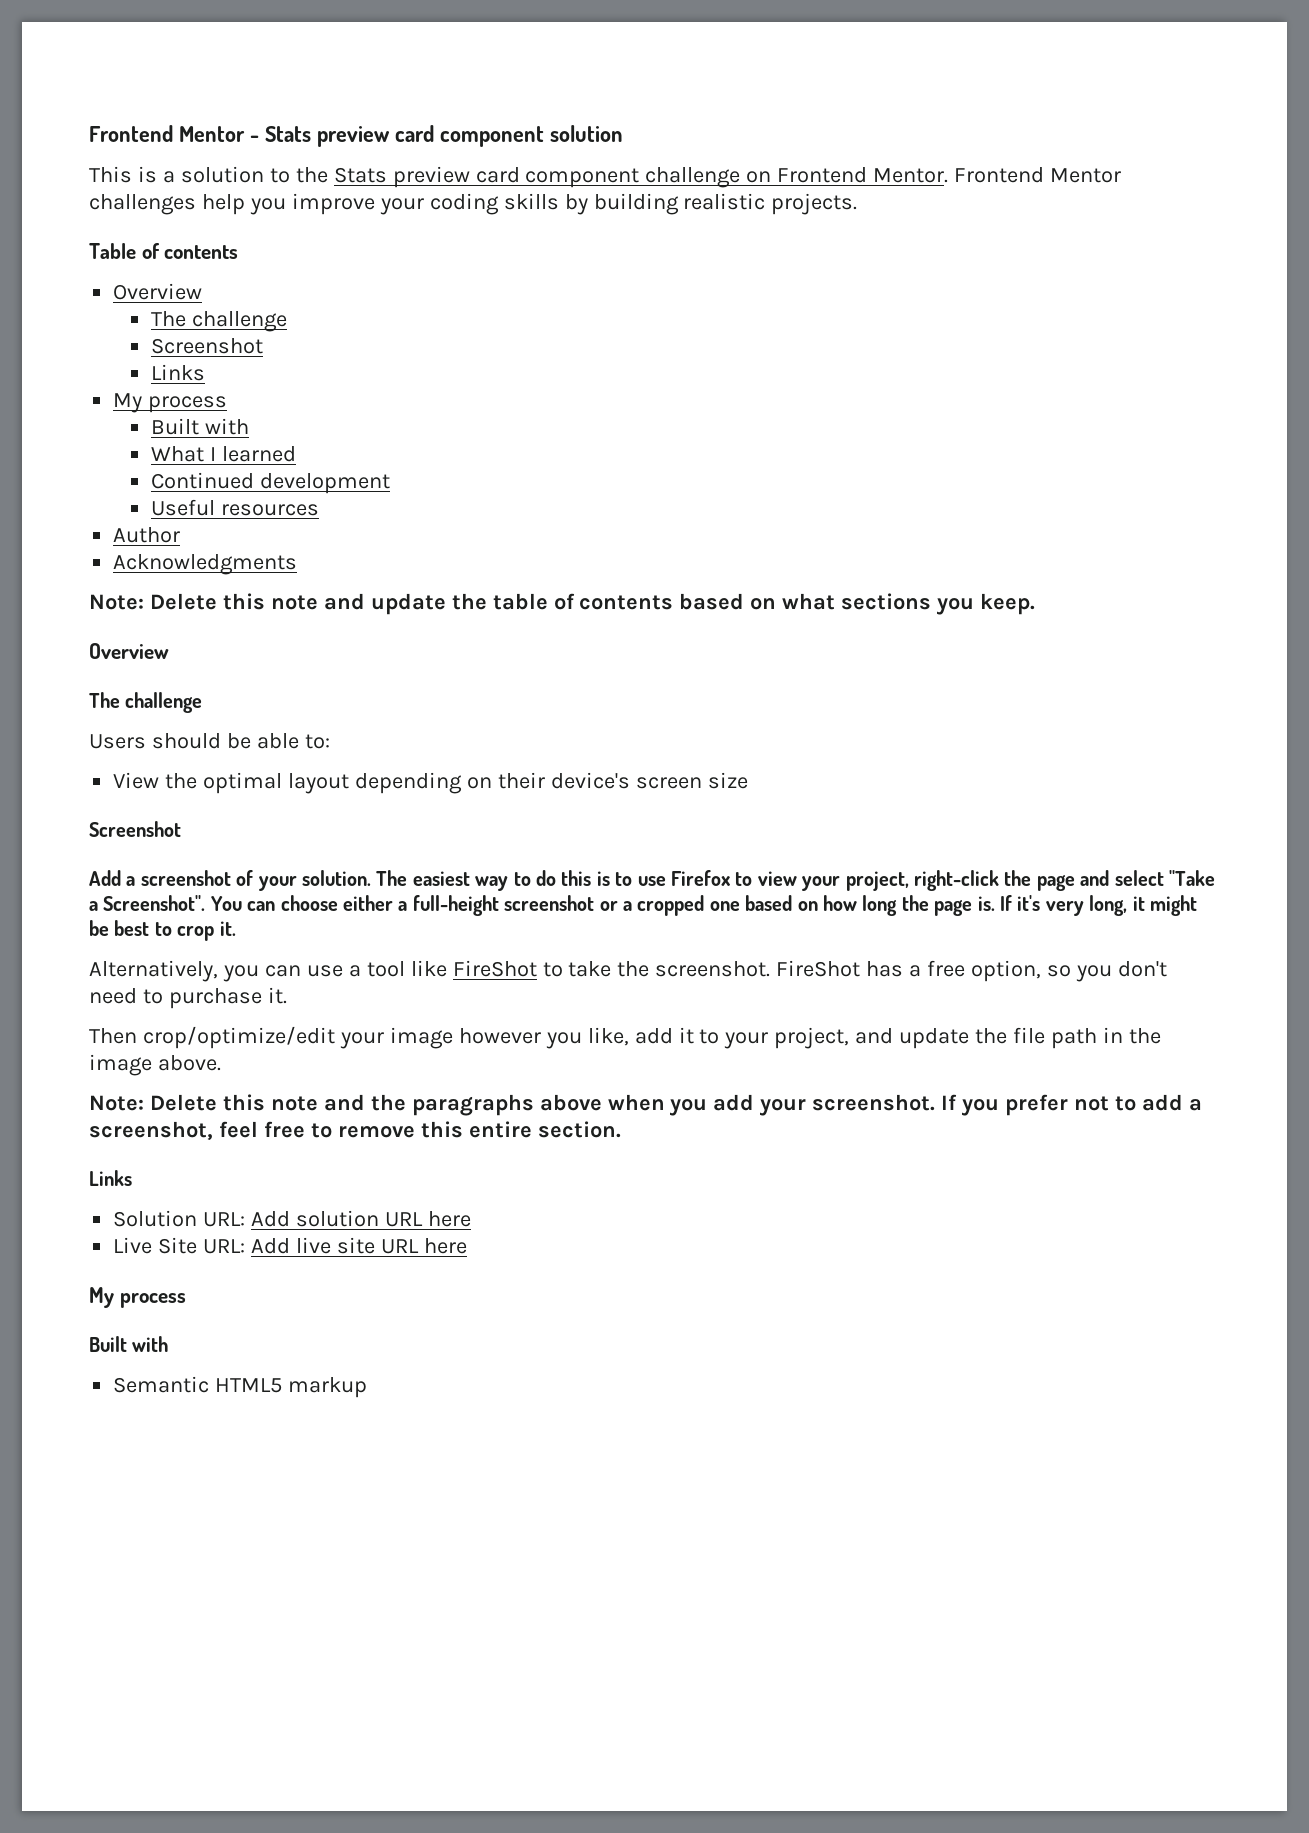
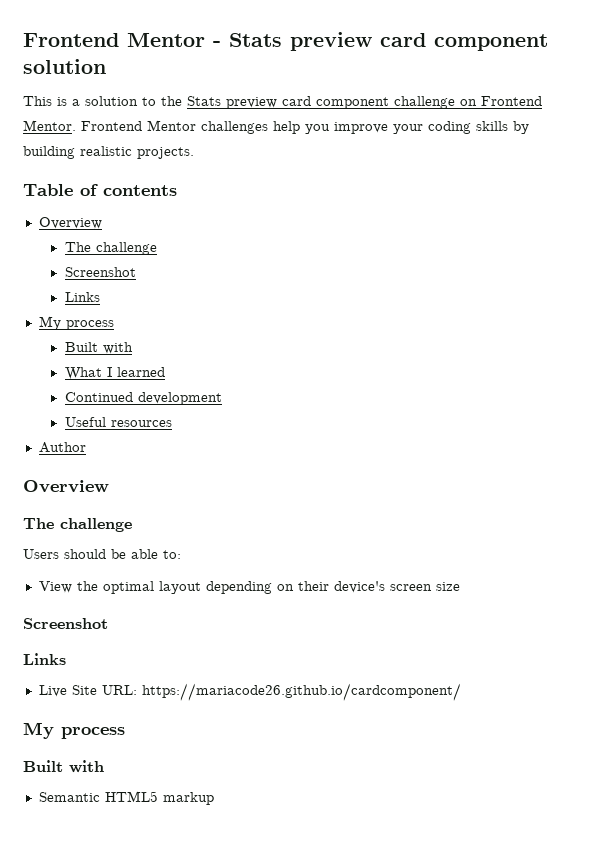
- Acknowledgments
- Note: Delete this note and update the table of contents based on what sections you keep.
  View the optimal layout depending on their device's screen size
  Screenshot
- Add a screenshot of your solution. The easiest way to do this is to use Firefox to view your project, right-click the page and select "Take a Screenshot". You can choose either a full-height screenshot or a cropped one based on how long the page is. If it's very long, it might be best to crop it.
- Alternatively, you can use a tool like FireShot to take the screenshot. FireShot has a free option, so you don't need to purchase it.
- Then crop/optimize/edit your image however you like, add it to your project, and update the file path in the image above.
- Note: Delete this note and the paragraphs above when you add your screenshot. If you prefer not to add a screenshot, feel free to remove this entire section.
  Links
- Solution URL: Add solution URL here
- Live Site URL: Add live site URL here
+ Live Site URL: https://mariacode26.github.io/cardcomponent/

